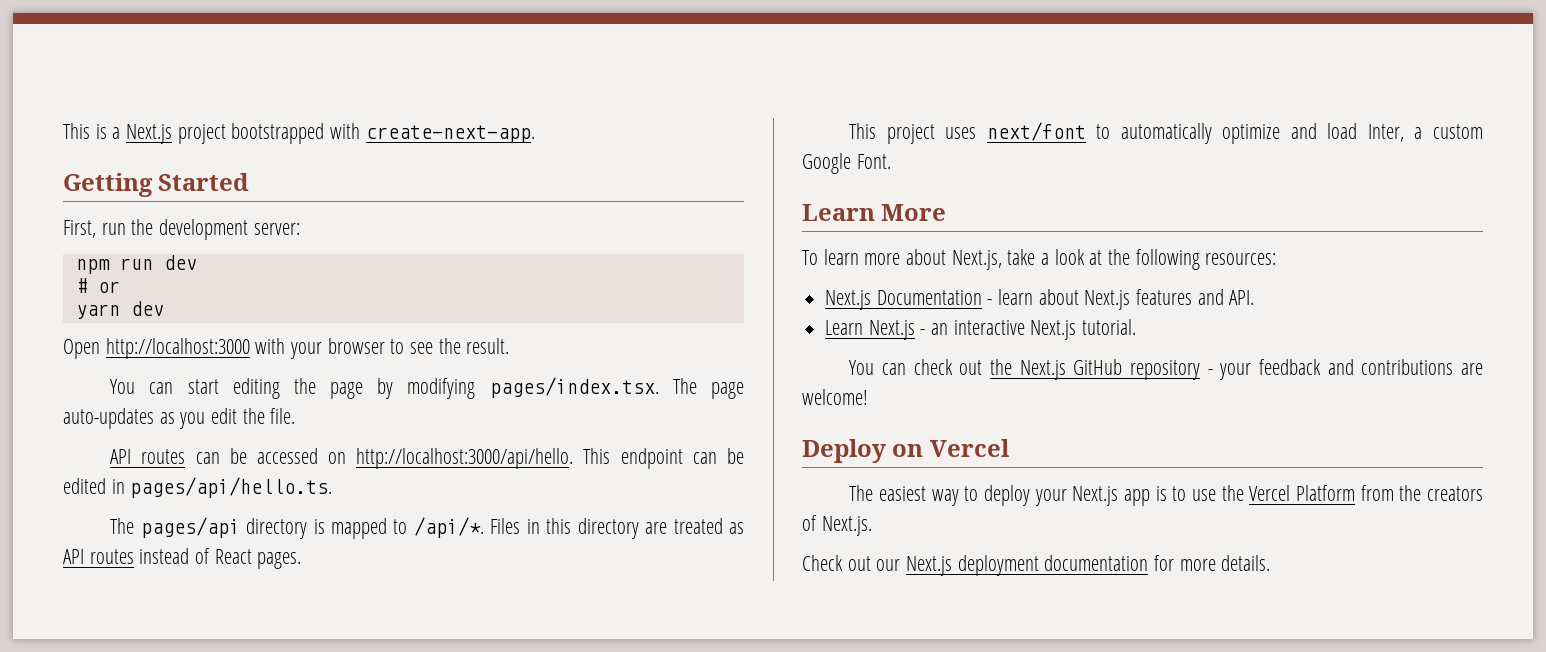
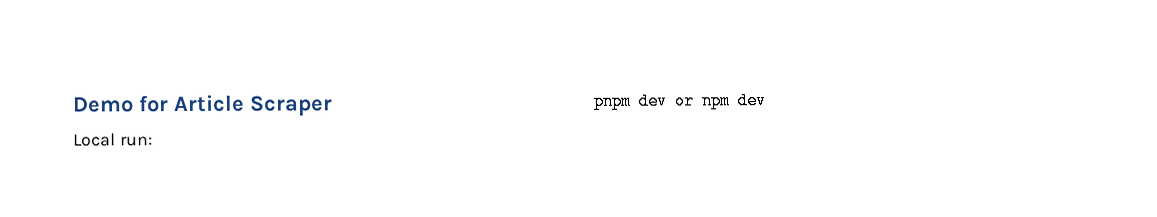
- This is a Next.js project bootstrapped with create-next-app.
- Getting Started
- First, run the development server:
- npm run dev
- # or
- yarn dev
- Open http://localhost:3000 with your browser to see the result.
- You can start editing the page by modifying pages/index.tsx. The page auto-updates as you edit the file.
- API routes can be accessed on http://localhost:3000/api/hello. This endpoint can be edited in pages/api/hello.ts.
- The pages/api directory is mapped to /api/*. Files in this directory are treated as API routes instead of React pages.
- This project uses next/font to automatically optimize and load Inter, a custom Google Font.
- Learn More
- To learn more about Next.js, take a look at the following resources:
- Next.js Documentation - learn about Next.js features and API.
- Learn Next.js - an interactive Next.js tutorial.
- You can check out the Next.js GitHub repository - your feedback and contributions are welcome!
- Deploy on Vercel
- The easiest way to deploy your Next.js app is to use the Vercel Platform from the creators of Next.js.
- Check out our Next.js deployment documentation for more details.
+ Demo for Article Scraper
+ Local run:
+ pnpm dev or npm dev

